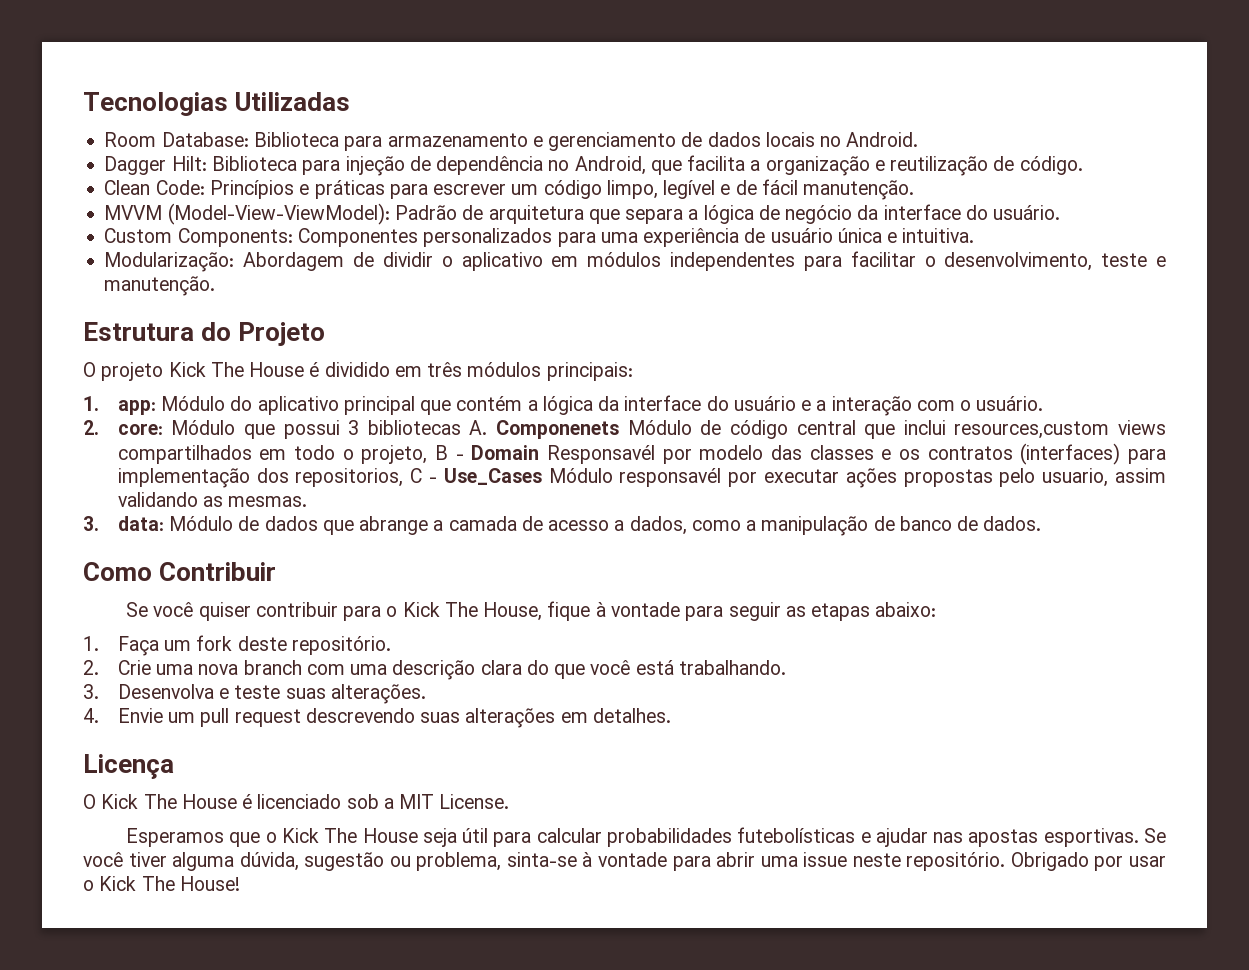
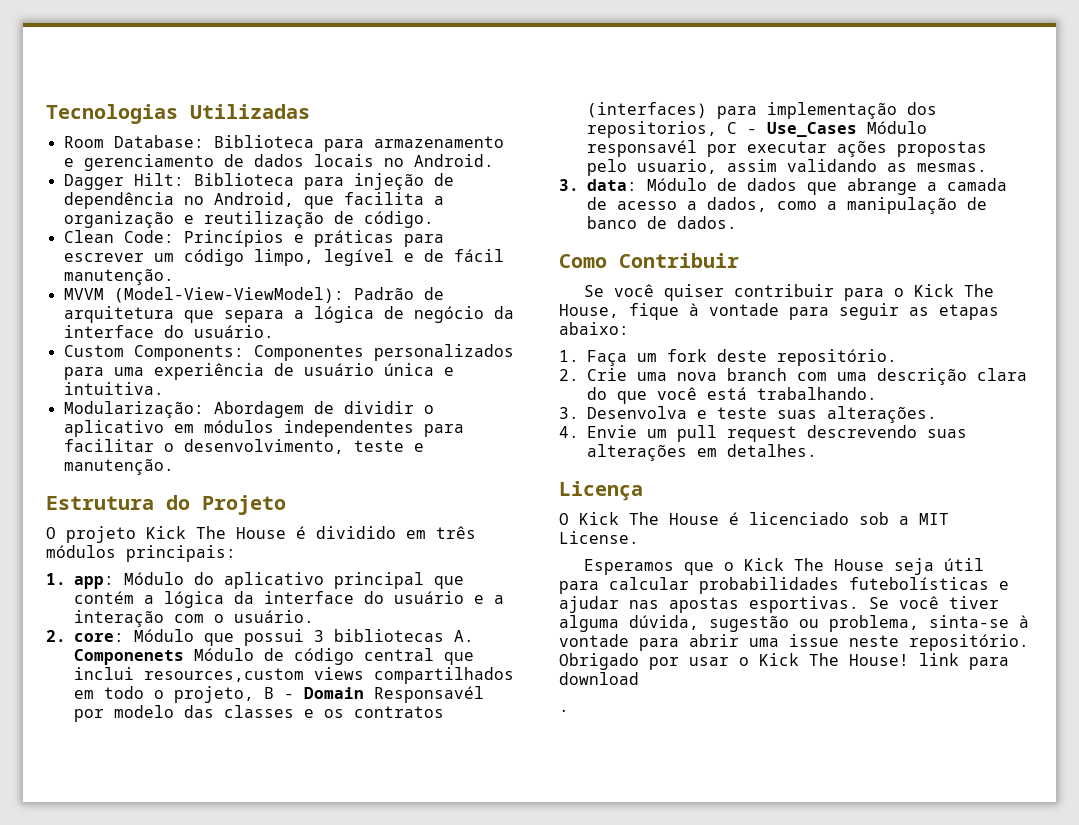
- Obrigado por usar o Kick The House!
+ Obrigado por usar o Kick The House! link para download
+ .

